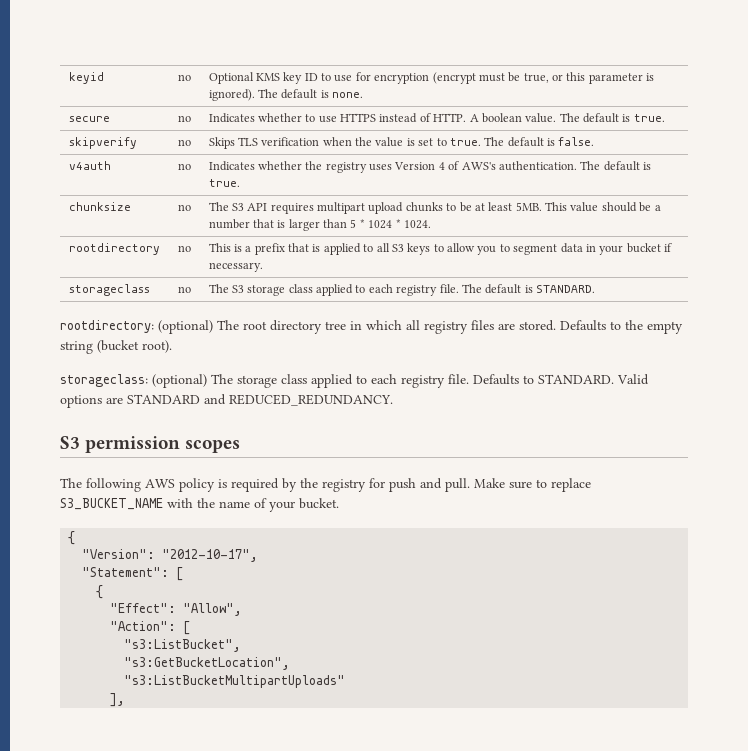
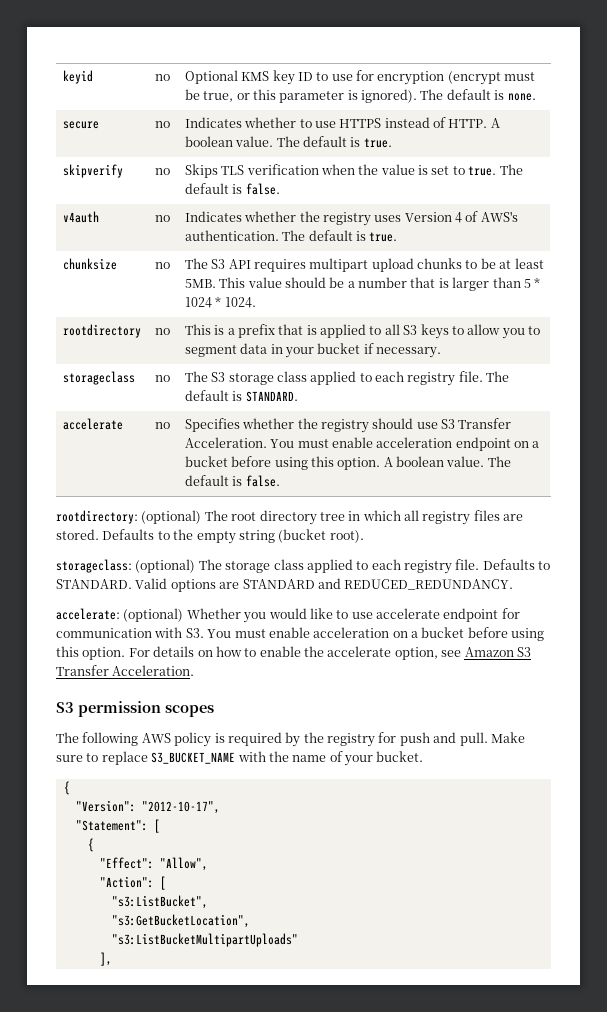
+ accelerate | no | Specifies whether the registry should use S3 Transfer Acceleration. You must enable acceleration endpoint on a bucket before using this option. A boolean value. The default is false.
+ accelerate: (optional) Whether you would like to use accelerate endpoint for communication with S3. You must enable acceleration on a bucket before using this option. For details on how to enable the accelerate option, see Amazon S3 Transfer Acceleration.

